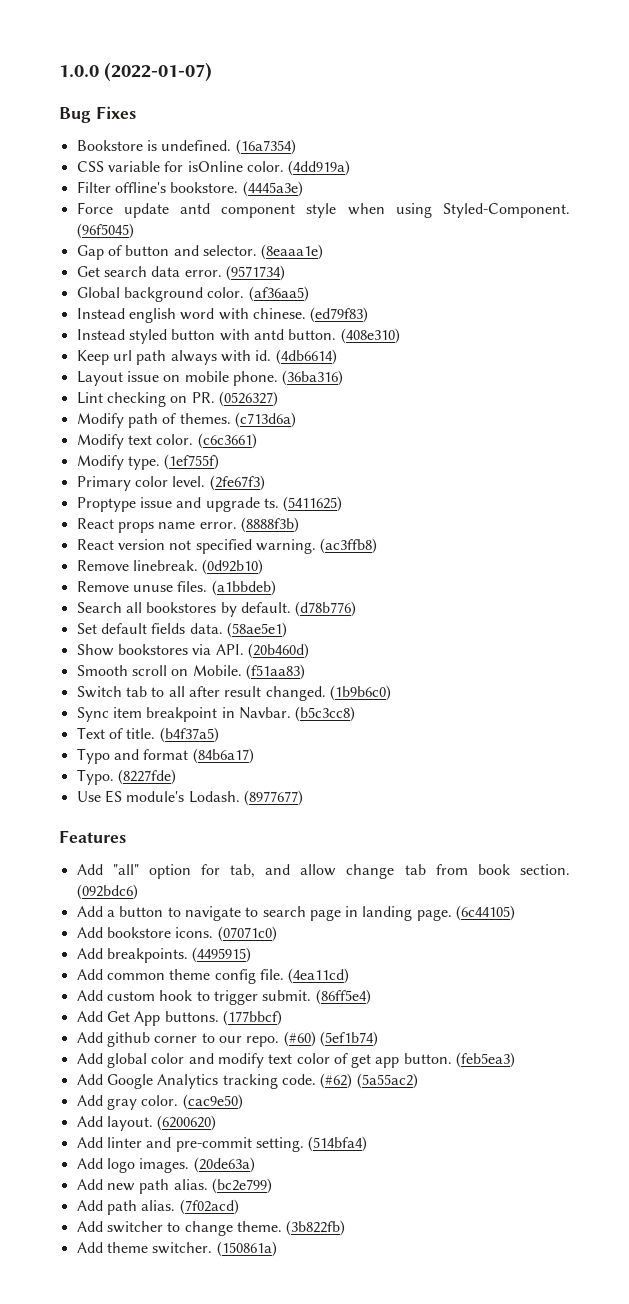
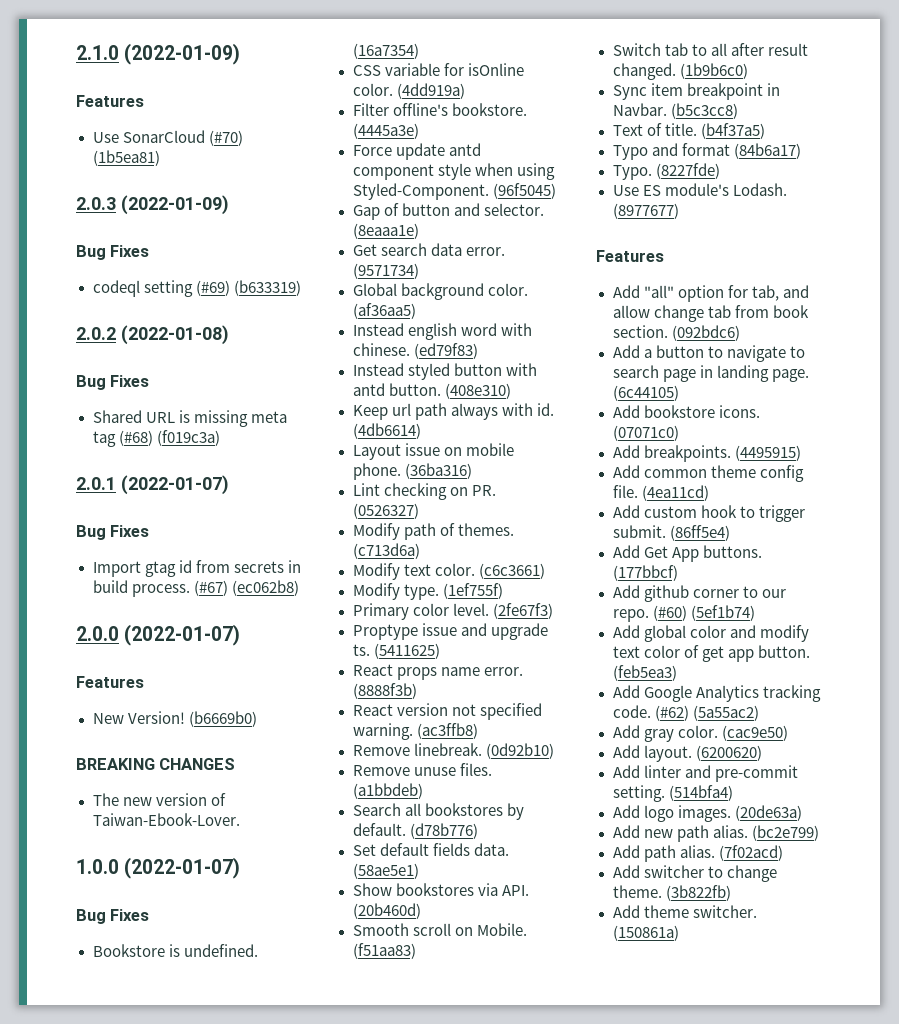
+ 2.1.0 (2022-01-09)
+ Features
+ Use SonarCloud (#70) (1b5ea81)
+ 2.0.3 (2022-01-09)
+ Bug Fixes
+ codeql setting (#69) (b633319)
+ 2.0.2 (2022-01-08)
+ Bug Fixes
+ Shared URL is missing meta tag (#68) (f019c3a)
+ 2.0.1 (2022-01-07)
+ Bug Fixes
+ Import gtag id from secrets in build process. (#67) (ec062b8)
+ 2.0.0 (2022-01-07)
+ Features
+ New Version! (b6669b0)
+ BREAKING CHANGES
+ The new version of Taiwan-Ebook-Lover.

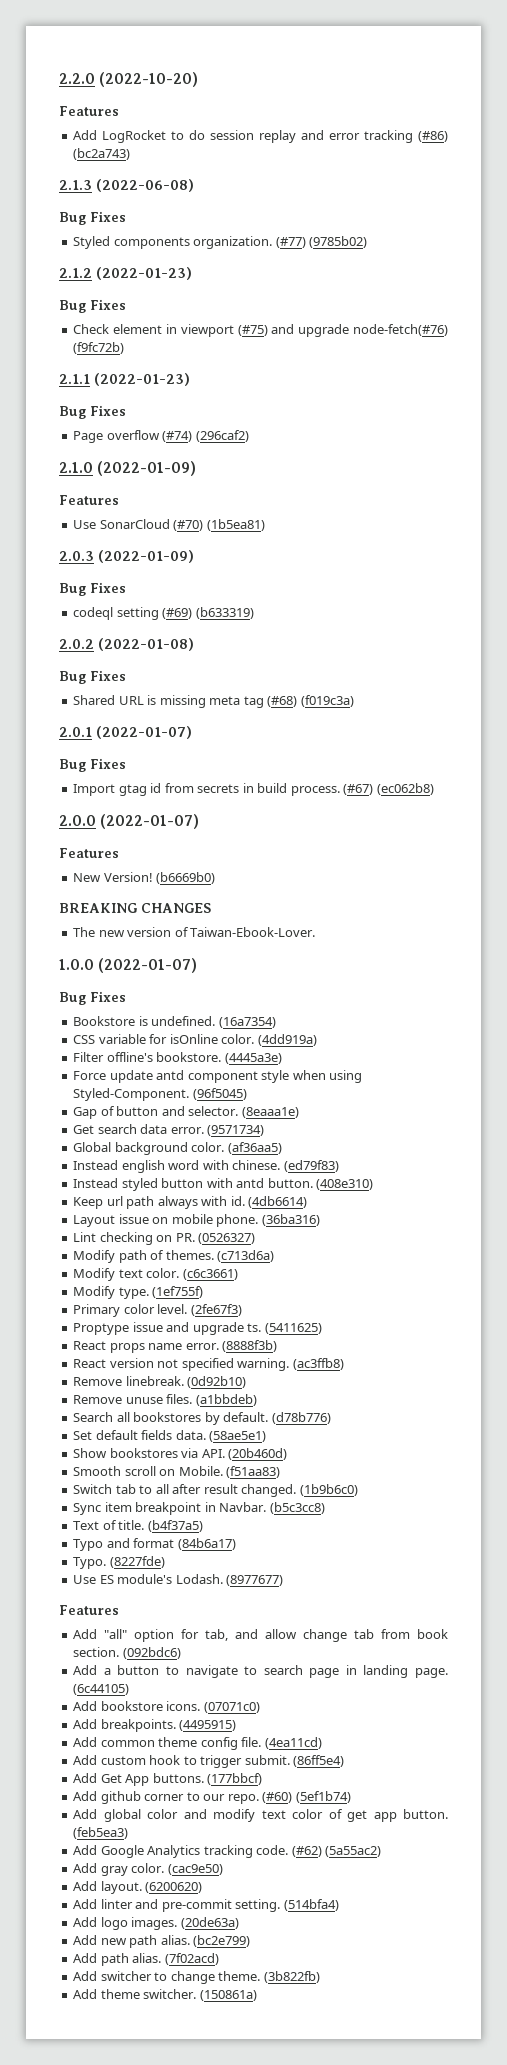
+ 2.2.0 (2022-10-20)
+ Features
+ Add LogRocket to do session replay and error tracking (#86) (bc2a743)
+ 2.1.3 (2022-06-08)
+ Bug Fixes
+ Styled components organization. (#77) (9785b02)
+ 2.1.2 (2022-01-23)
+ Bug Fixes
+ Check element in viewport (#75) and upgrade node-fetch(#76) (f9fc72b)
+ 2.1.1 (2022-01-23)
+ Bug Fixes
+ Page overflow (#74) (296caf2)

